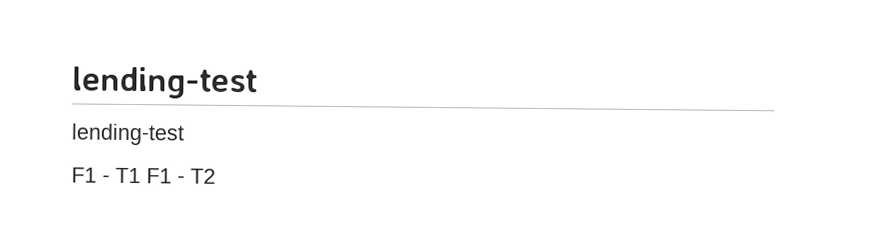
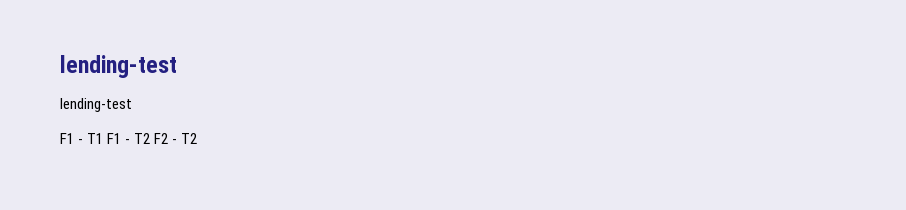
- F1 - T1 F1 - T2
+ F1 - T1 F1 - T2 F2 - T2

